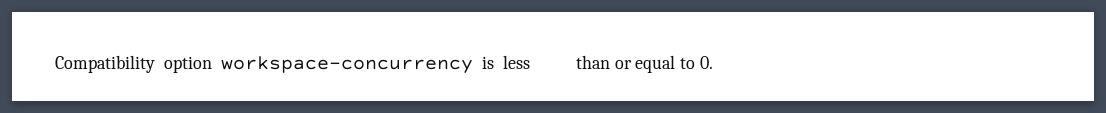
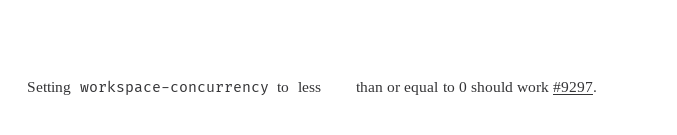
- Compatibility option workspace-concurrency is less than or equal to 0.
+ Setting workspace-concurrency to less than or equal to 0 should work #9297.

